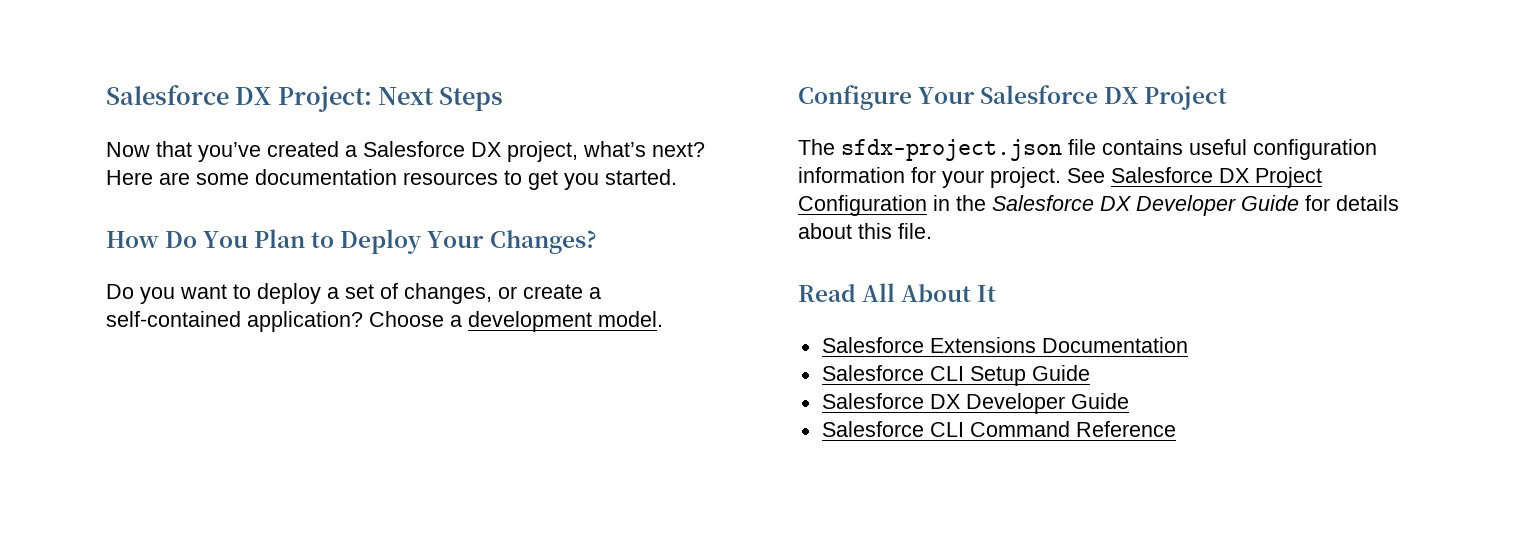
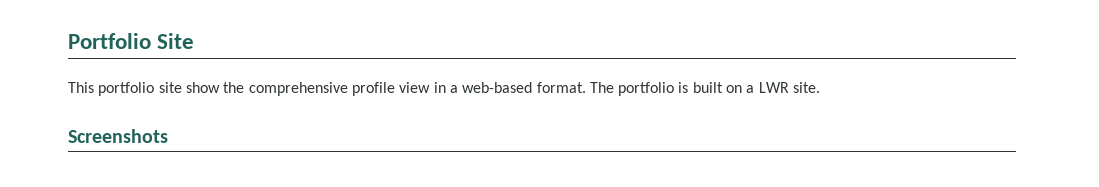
- Salesforce DX Project: Next Steps
- Now that you’ve created a Salesforce DX project, what’s next? Here are some documentation resources to get you started.
- How Do You Plan to Deploy Your Changes?
- Do you want to deploy a set of changes, or create a self-contained application? Choose a development model.
- Configure Your Salesforce DX Project
- The sfdx-project.json file contains useful configuration information for your project. See Salesforce DX Project Configuration in the Salesforce DX Developer Guide for details about this file.
- Read All About It
- Salesforce Extensions Documentation
- Salesforce CLI Setup Guide
- Salesforce DX Developer Guide
- Salesforce CLI Command Reference
+ Portfolio Site
+ This portfolio site show the comprehensive profile view in a web-based format. The portfolio is built on a LWR site.
+ Screenshots

